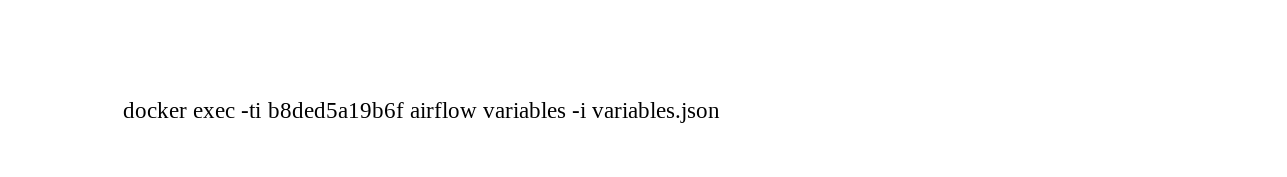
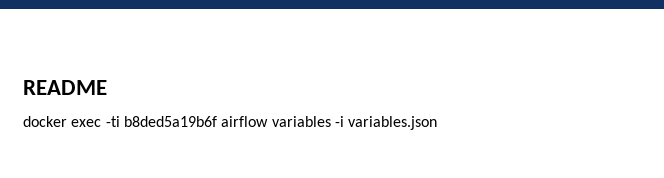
+ README

